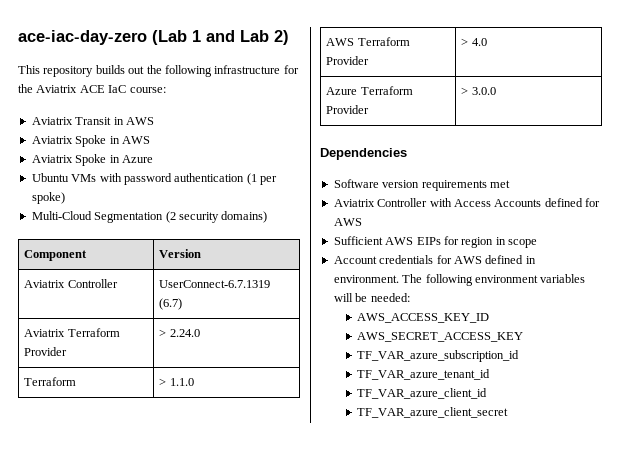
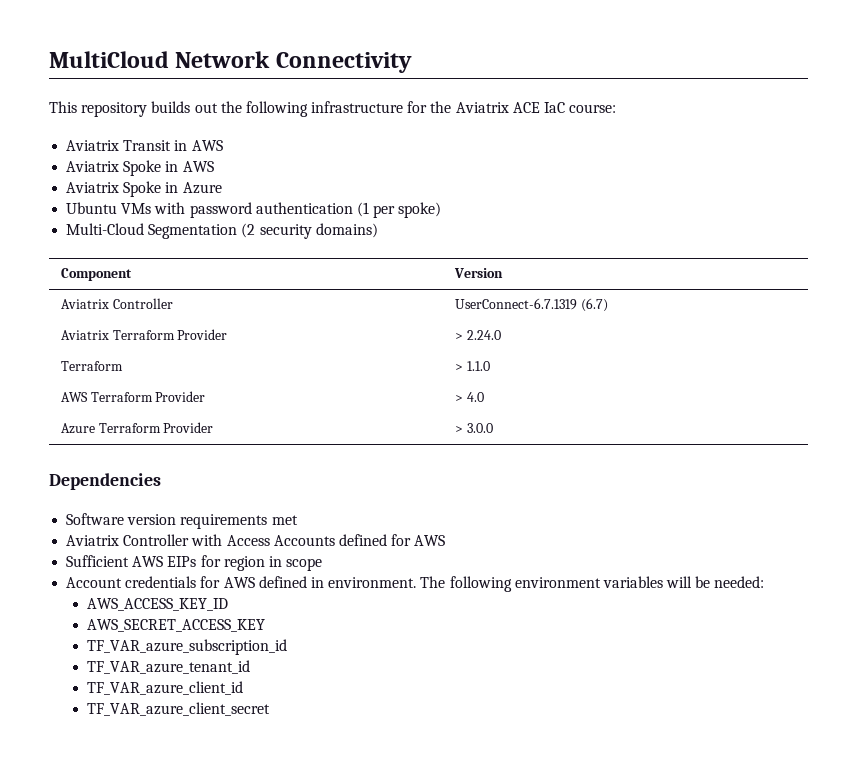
- ace-iac-day-zero (Lab 1 and Lab 2)
+ MultiCloud Network Connectivity

